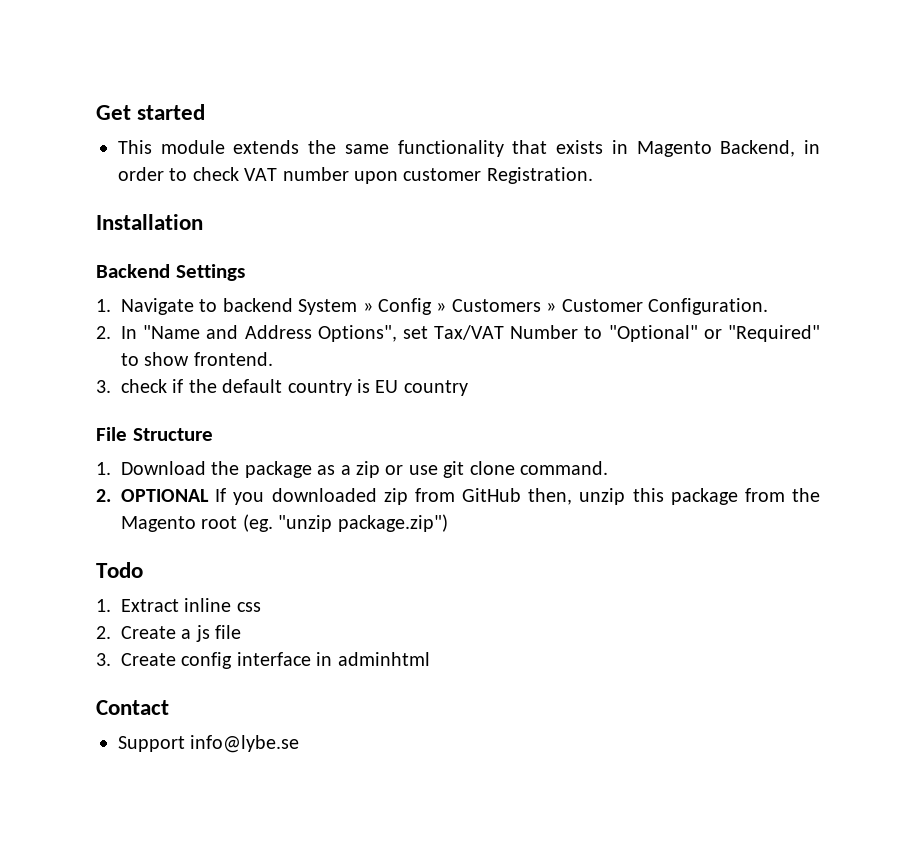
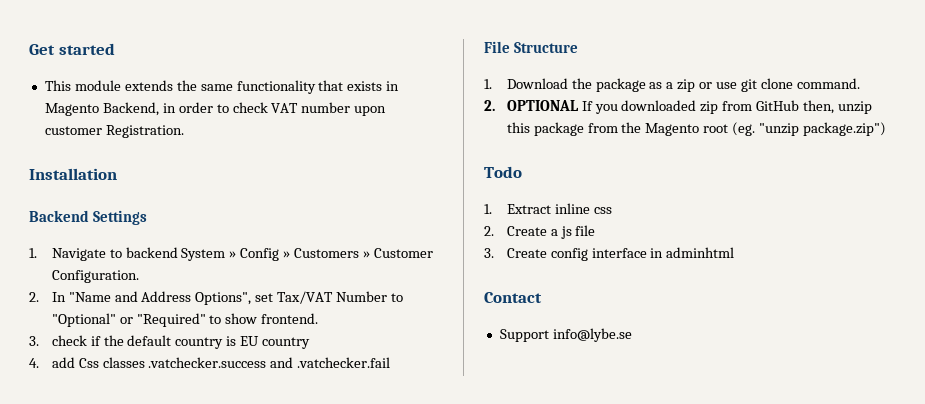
+ 4. add Css classes .vatchecker.success and .vatchecker.fail

